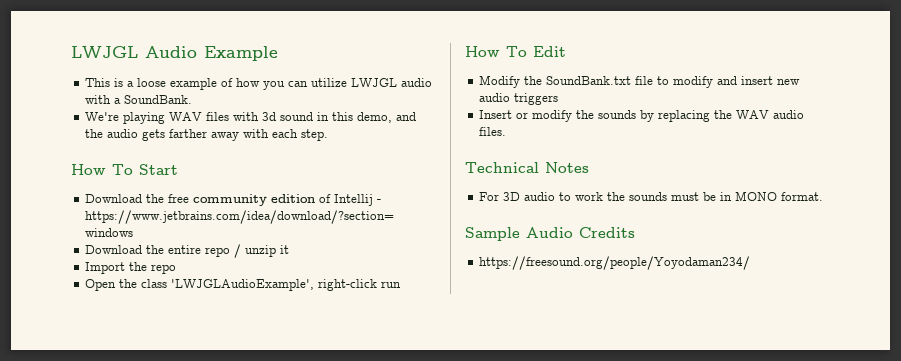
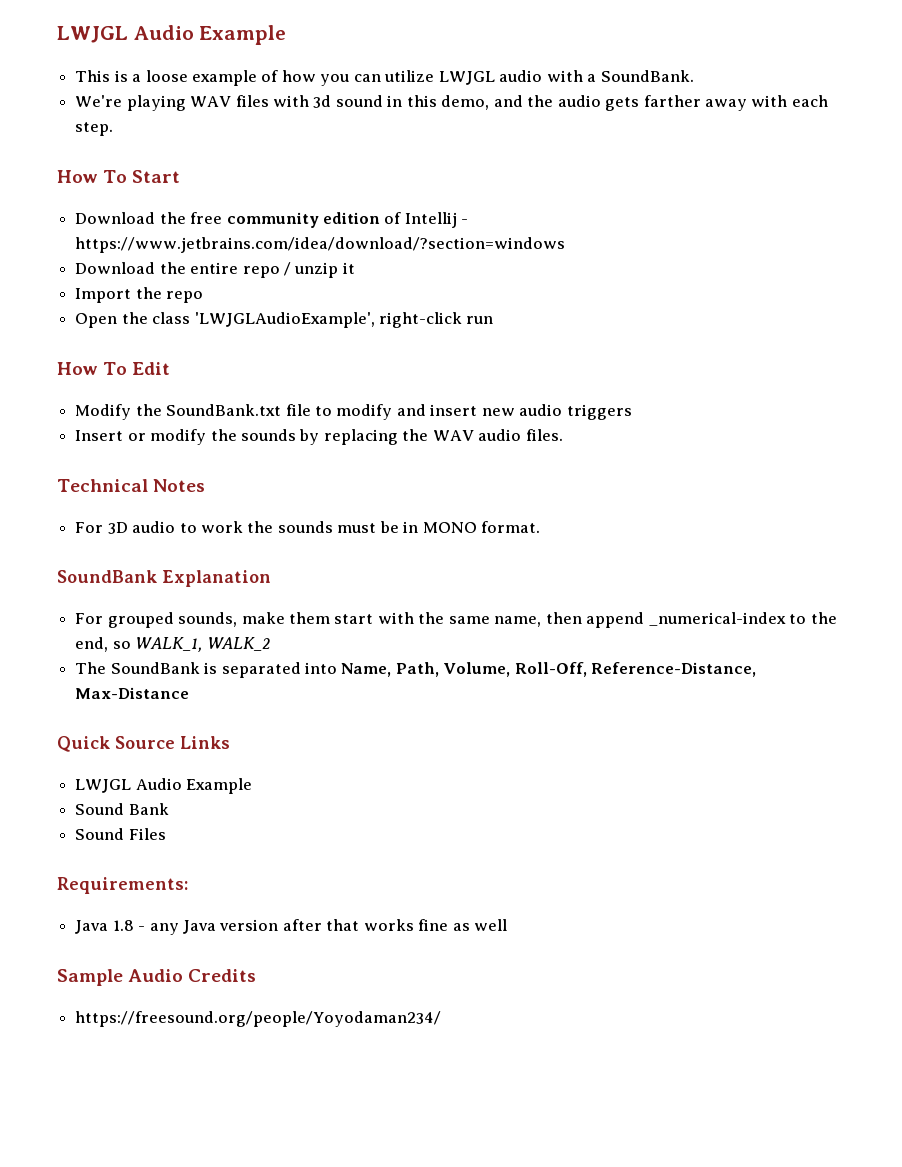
+ SoundBank Explanation
+ For grouped sounds, make them start with the same name, then append _numerical-index to the end, so WALK_1, WALK_2
+ The SoundBank is separated into Name, Path, Volume, Roll-Off, Reference-Distance, Max-Distance
+ Quick Source Links
+ LWJGL Audio Example
+ Sound Bank
+ Sound Files
+ Requirements:
+ Java 1.8 - any Java version after that works fine as well

